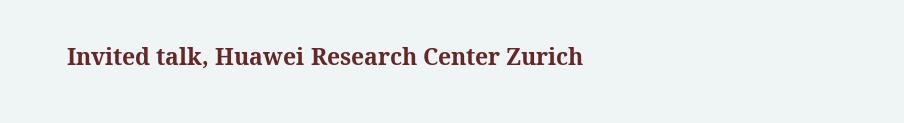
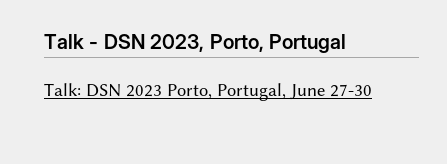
- Invited talk, Huawei Research Center Zurich
+ Talk - DSN 2023, Porto, Portugal
+ Talk: DSN 2023 Porto, Portugal, June 27-30

